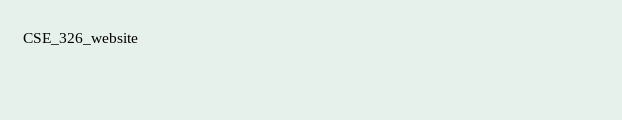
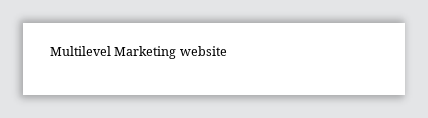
- CSE_326_website
+ Multilevel Marketing website

